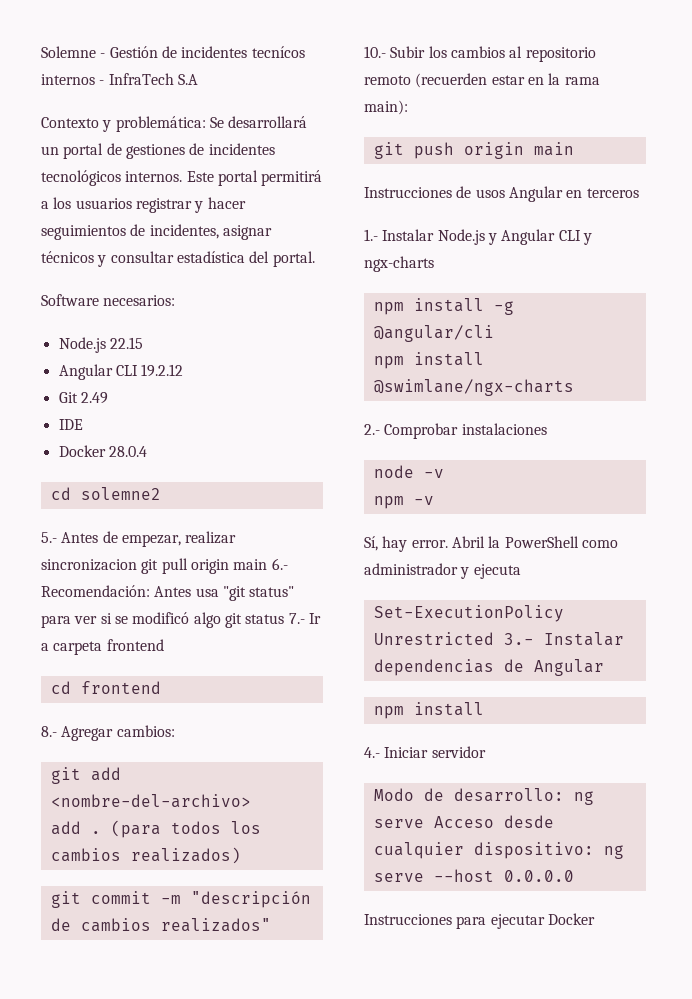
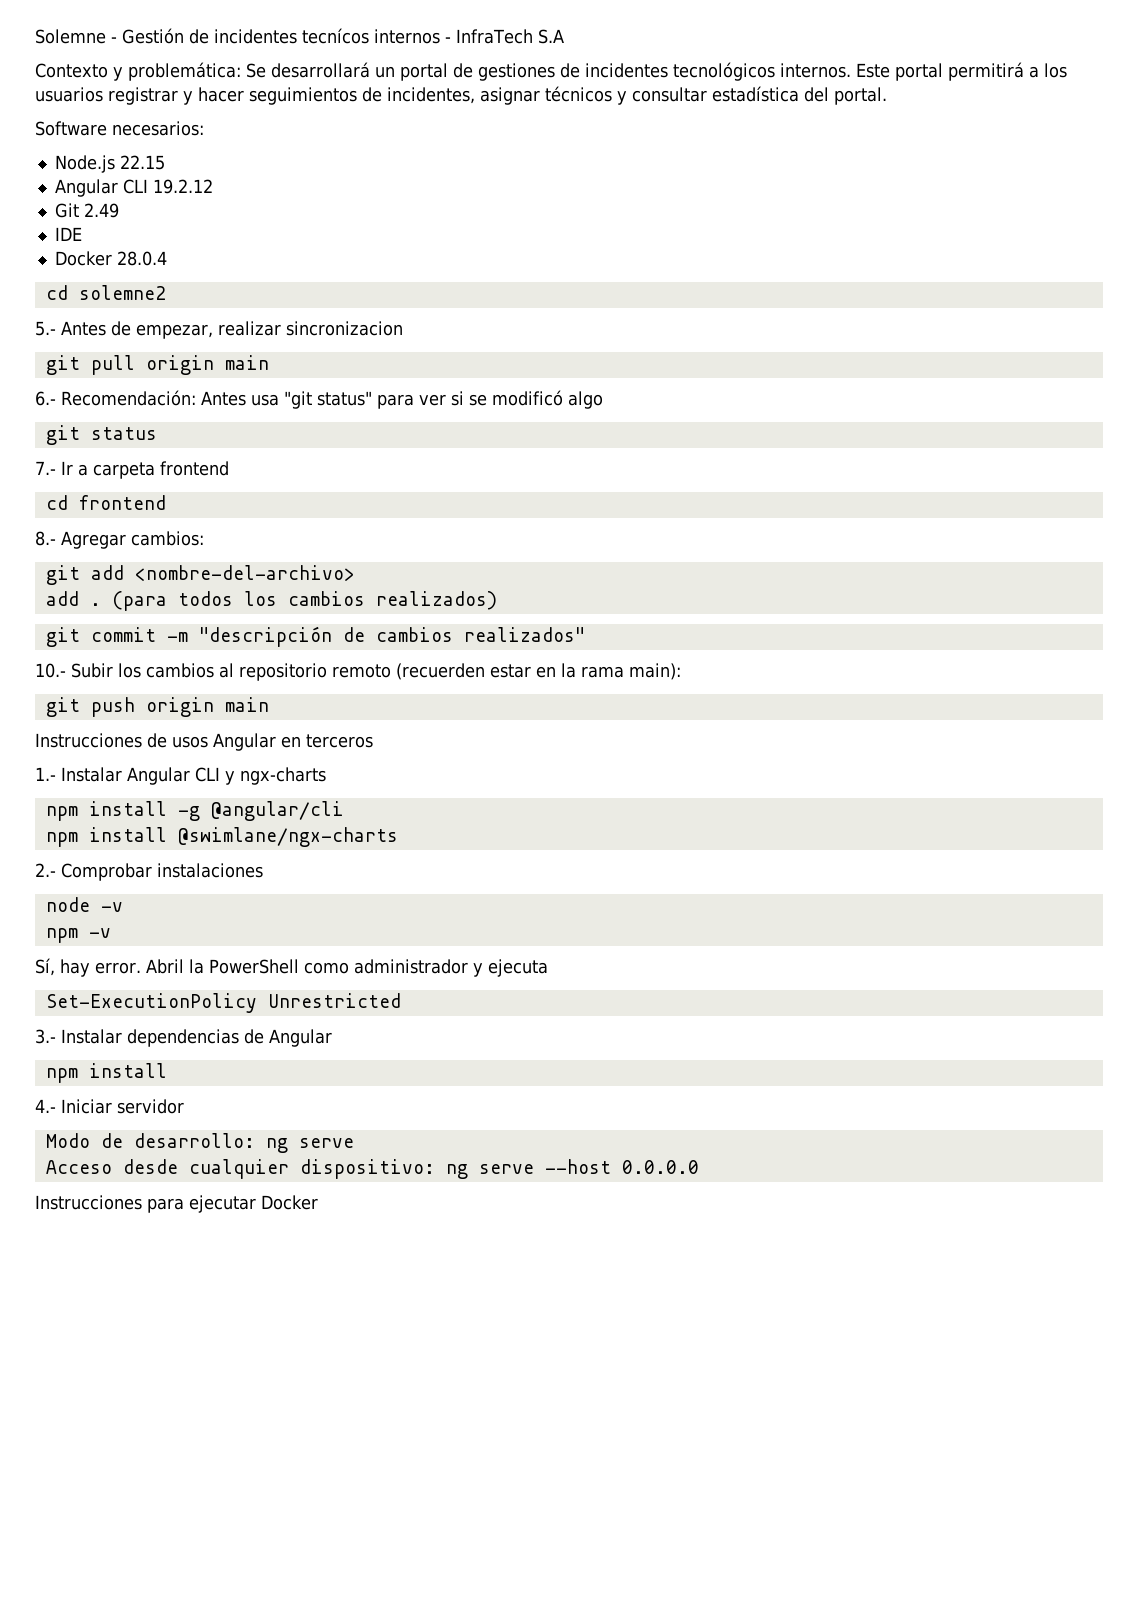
- 5.- Antes de empezar, realizar sincronizacion git pull origin main 6.- Recomendación: Antes usa "git status" para ver si se modificó algo git status 7.- Ir a carpeta frontend
+ 5.- Antes de empezar, realizar sincronizacion
+ git pull origin main
+ 6.- Recomendación: Antes usa "git status" para ver si se modificó algo
+ git status
+ 7.- Ir a carpeta frontend
- 1.- Instalar Node.js y Angular CLI y ngx-charts
+ 1.- Instalar Angular CLI y ngx-charts
- Set-ExecutionPolicy Unrestricted 3.- Instalar dependencias de Angular
+ Set-ExecutionPolicy Unrestricted
+ 3.- Instalar dependencias de Angular
- Modo de desarrollo: ng serve Acceso desde cualquier dispositivo: ng serve --host 0.0.0.0
+ Modo de desarrollo: ng serve
+ Acceso desde cualquier dispositivo: ng serve --host 0.0.0.0

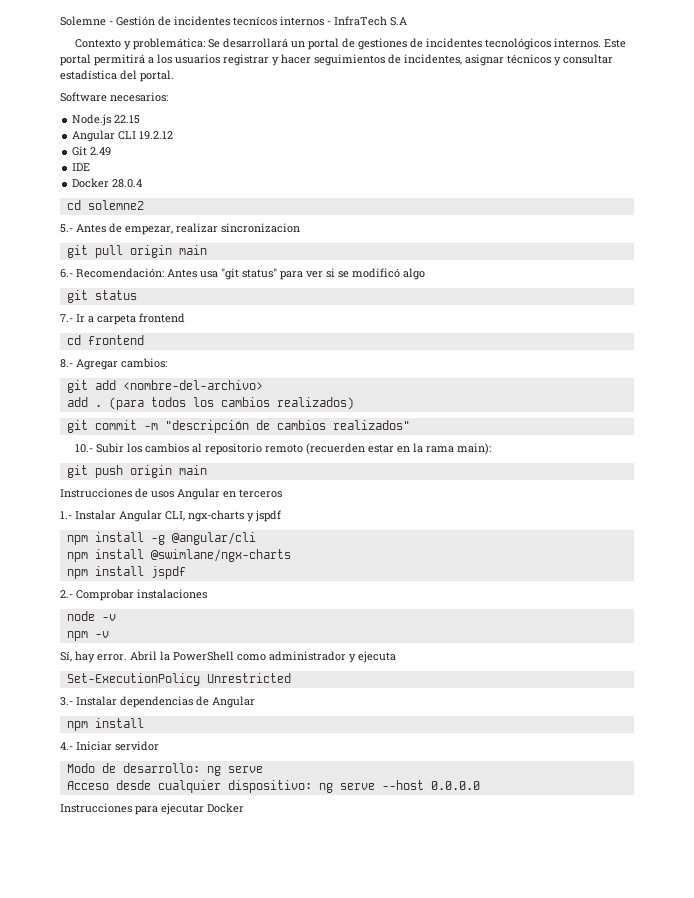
- 1.- Instalar Angular CLI y ngx-charts
+ 1.- Instalar Angular CLI, ngx-charts y jspdf
+ npm install jspdf

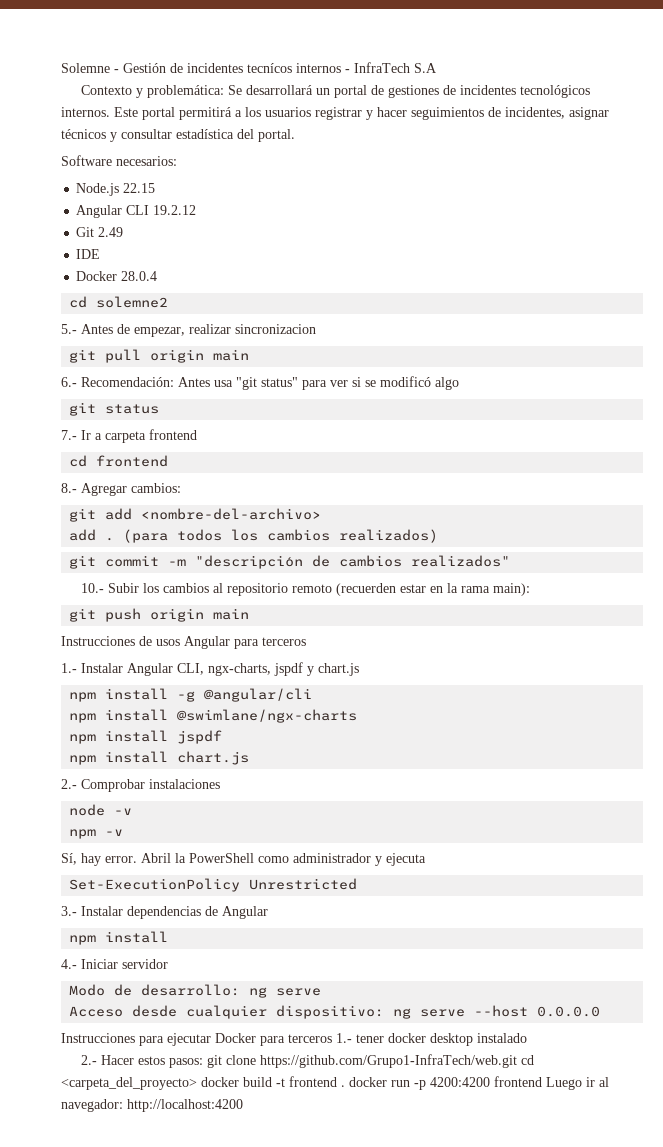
- Instrucciones de usos Angular en terceros
+ Instrucciones de usos Angular para terceros
- 1.- Instalar Angular CLI, ngx-charts y jspdf
+ 1.- Instalar Angular CLI, ngx-charts, jspdf y chart.js
+ npm install chart.js
- Instrucciones para ejecutar Docker
+ Instrucciones para ejecutar Docker para terceros 1.- tener docker desktop instalado
+ 2.- Hacer estos pasos: git clone https://github.com/Grupo1-InfraTech/web.git cd <carpeta_del_proyecto> docker build -t frontend . docker run -p 4200:4200 frontend Luego ir al navegador: http://localhost:4200

